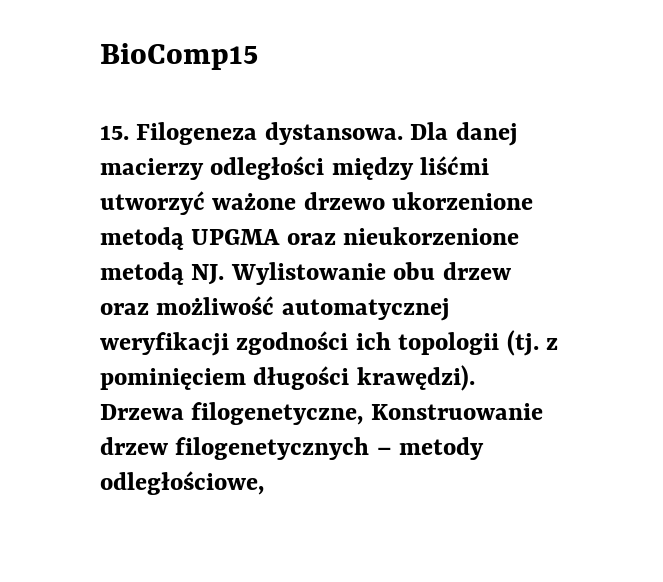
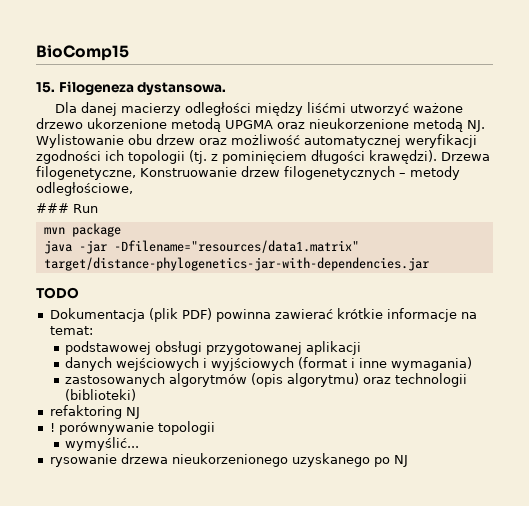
- 15. Filogeneza dystansowa. Dla danej macierzy odległości między liśćmi utworzyć ważone drzewo ukorzenione metodą UPGMA oraz nieukorzenione metodą NJ. Wylistowanie obu drzew oraz możliwość automatycznej weryfikacji zgodności ich topologii (tj. z pominięciem długości krawędzi).
+ 15. Filogeneza dystansowa.
+ Dla danej macierzy odległości między liśćmi utworzyć ważone drzewo ukorzenione metodą UPGMA oraz nieukorzenione metodą NJ. Wylistowanie obu drzew oraz możliwość automatycznej weryfikacji zgodności ich topologii (tj. z pominięciem długości krawędzi).
+ ### Run
+ mvn package
+ java -jar -Dfilename="resources/data1.matrix" target/distance-phylogenetics-jar-with-dependencies.jar
+ TODO
+ Dokumentacja (plik PDF) powinna zawierać krótkie informacje na temat:
+ podstawowej obsługi przygotowanej aplikacji
+ danych wejściowych i wyjściowych (format i inne wymagania)
+ zastosowanych algorytmów (opis algorytmu) oraz technologii (biblioteki)
+ refaktoring NJ
+ ! porównywanie topologii
+ wymyślić...
+ rysowanie drzewa nieukorzenionego uzyskanego po NJ

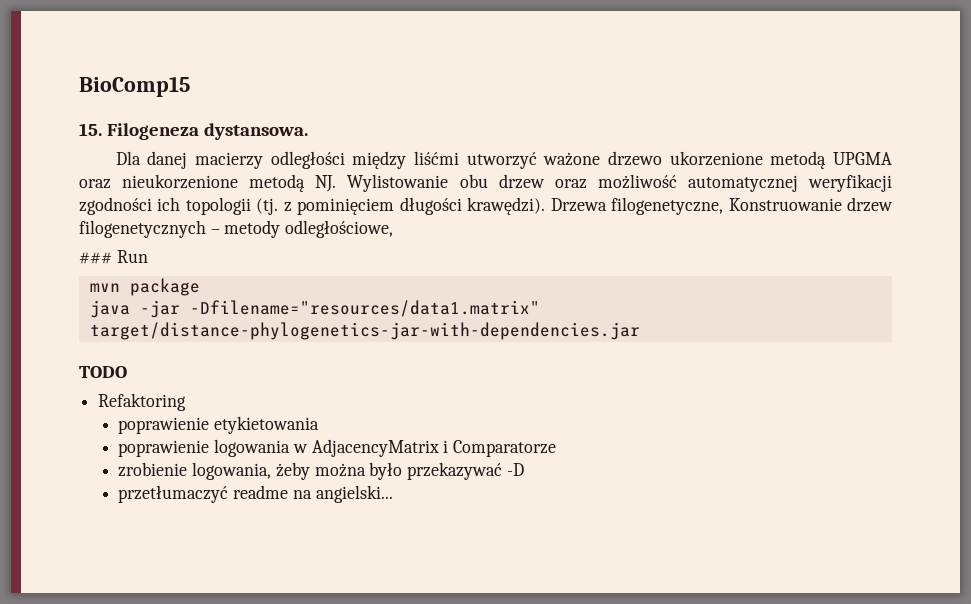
- Dokumentacja (plik PDF) powinna zawierać krótkie informacje na temat:
- podstawowej obsługi przygotowanej aplikacji
- danych wejściowych i wyjściowych (format i inne wymagania)
- zastosowanych algorytmów (opis algorytmu) oraz technologii (biblioteki)
- refaktoring NJ
- ! porównywanie topologii
- wymyślić...
- rysowanie drzewa nieukorzenionego uzyskanego po NJ
+ Refaktoring
+ poprawienie etykietowania
+ poprawienie logowania w AdjacencyMatrix i Comparatorze
+ zrobienie logowania, żeby można było przekazywać -D
+ przetłumaczyć readme na angielski...

